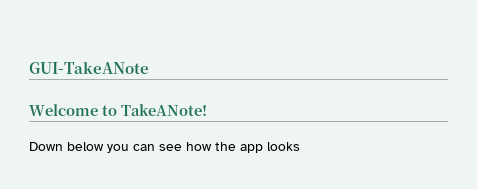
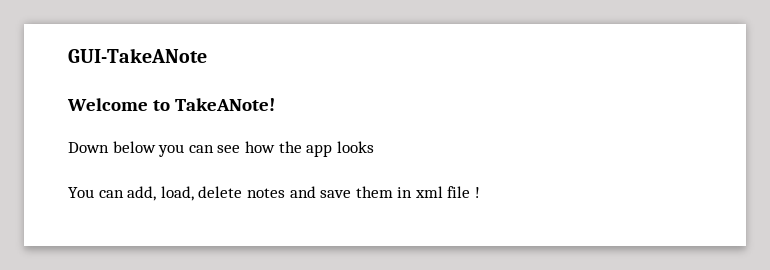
+ You can add, load, delete notes and save them in xml file !

